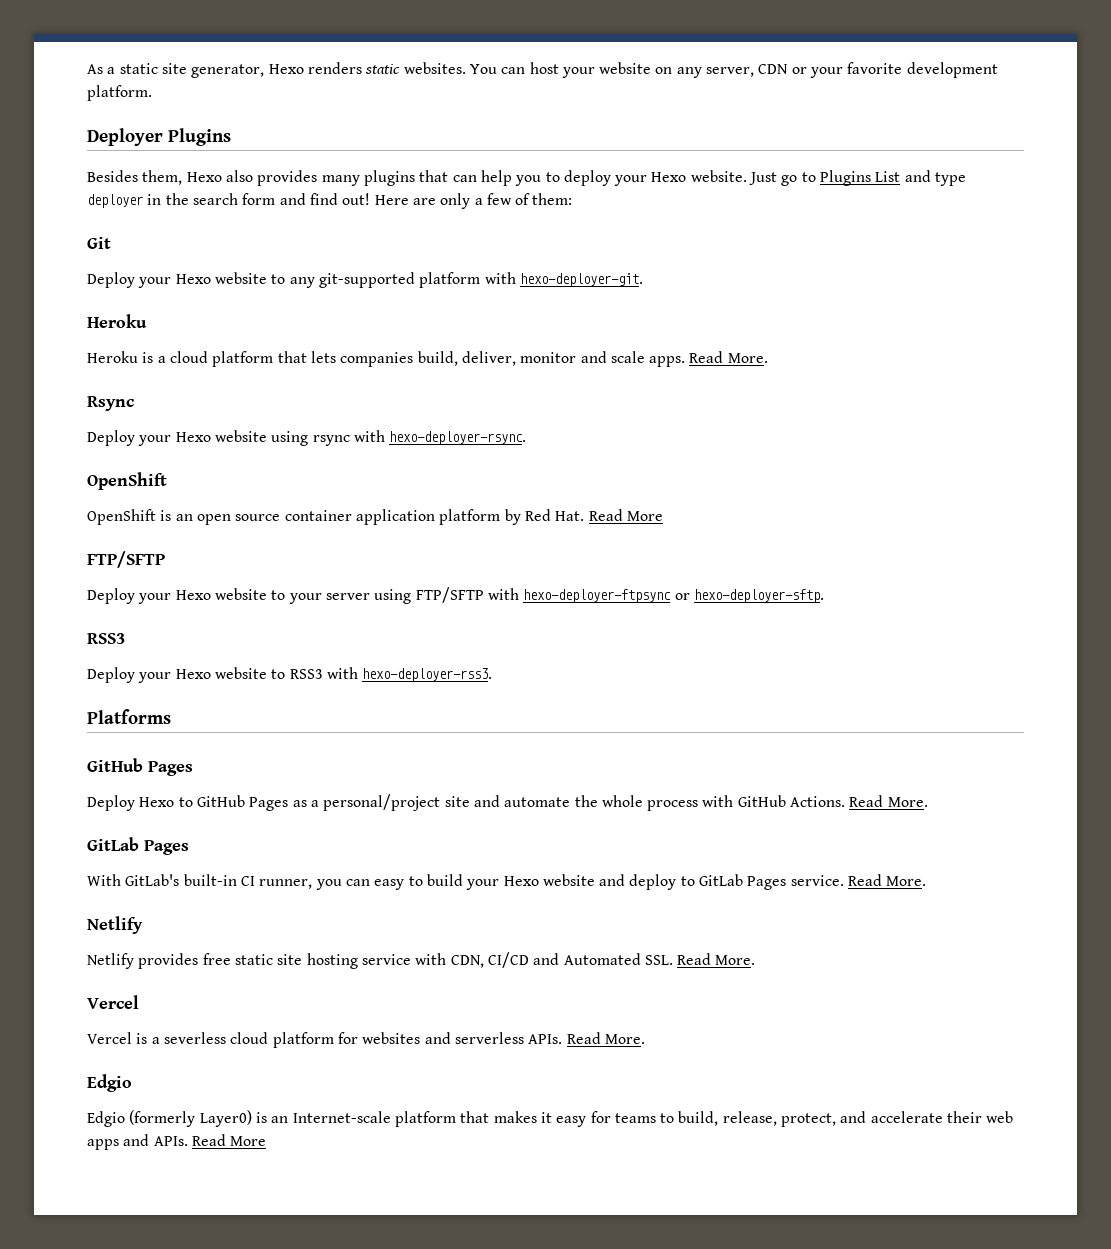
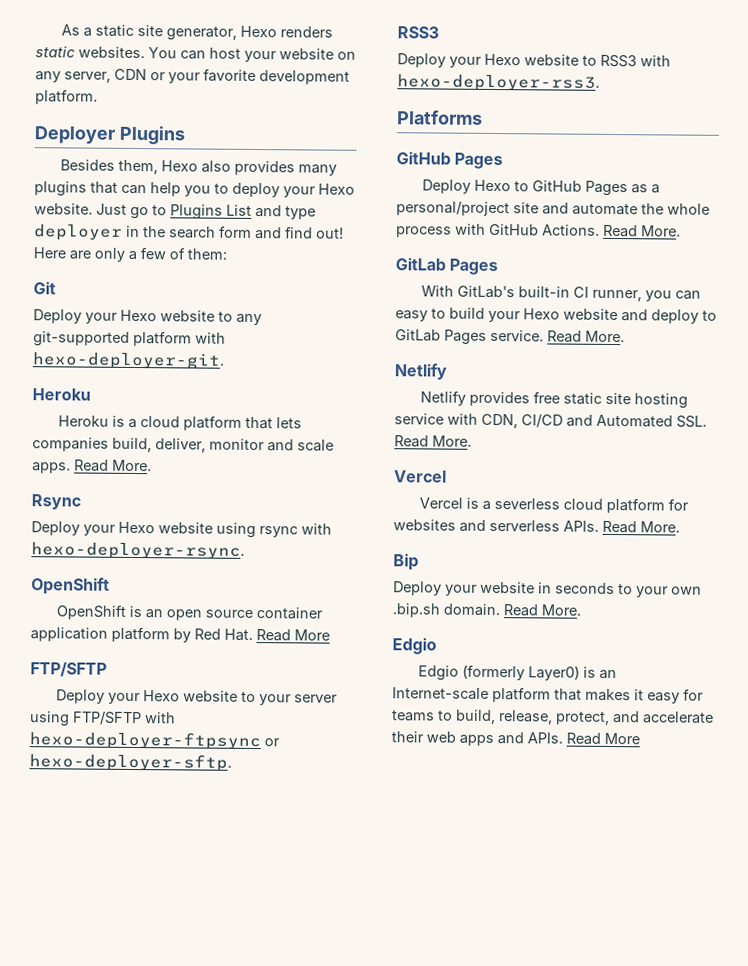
+ Bip
+ Deploy your website in seconds to your own .bip.sh domain. Read More.

